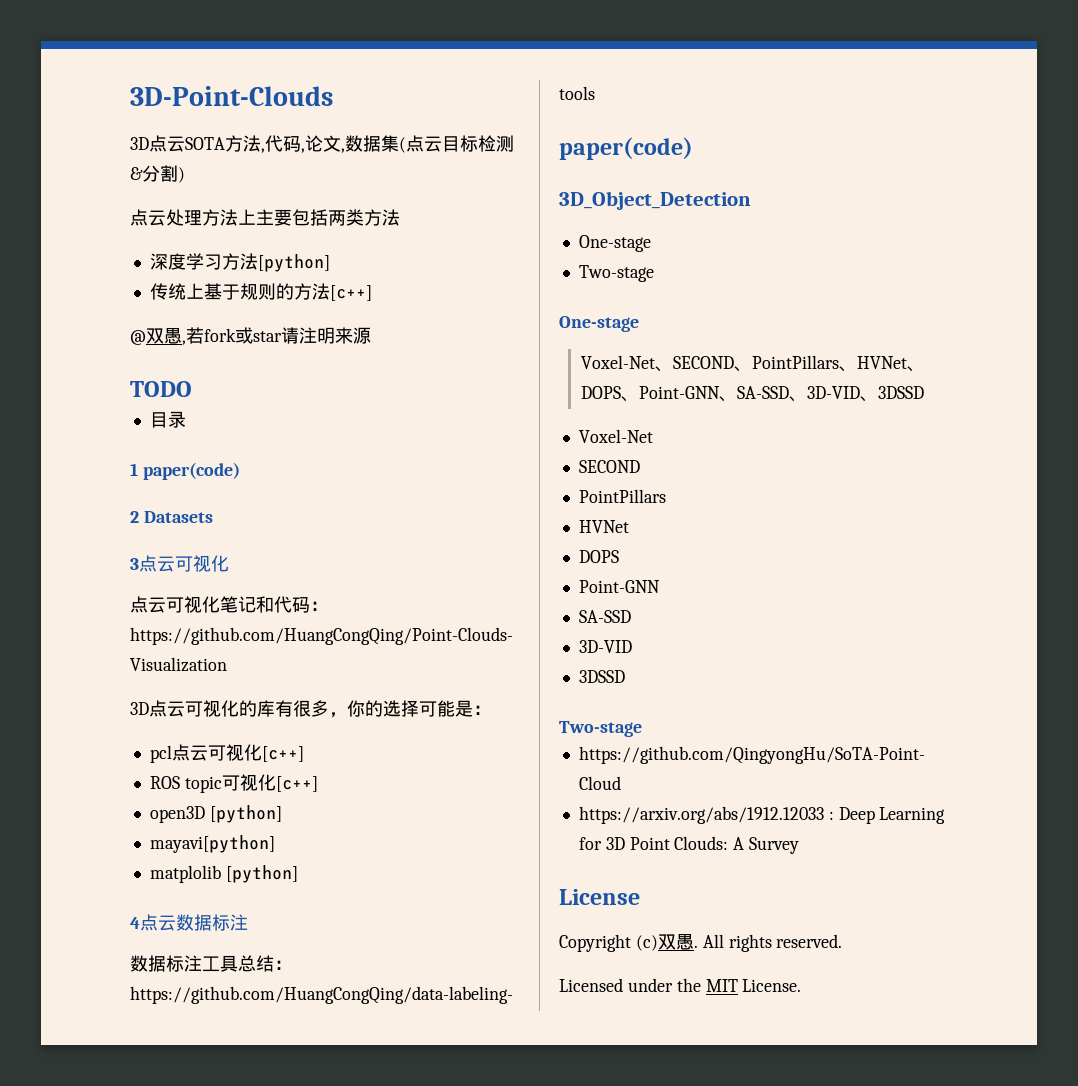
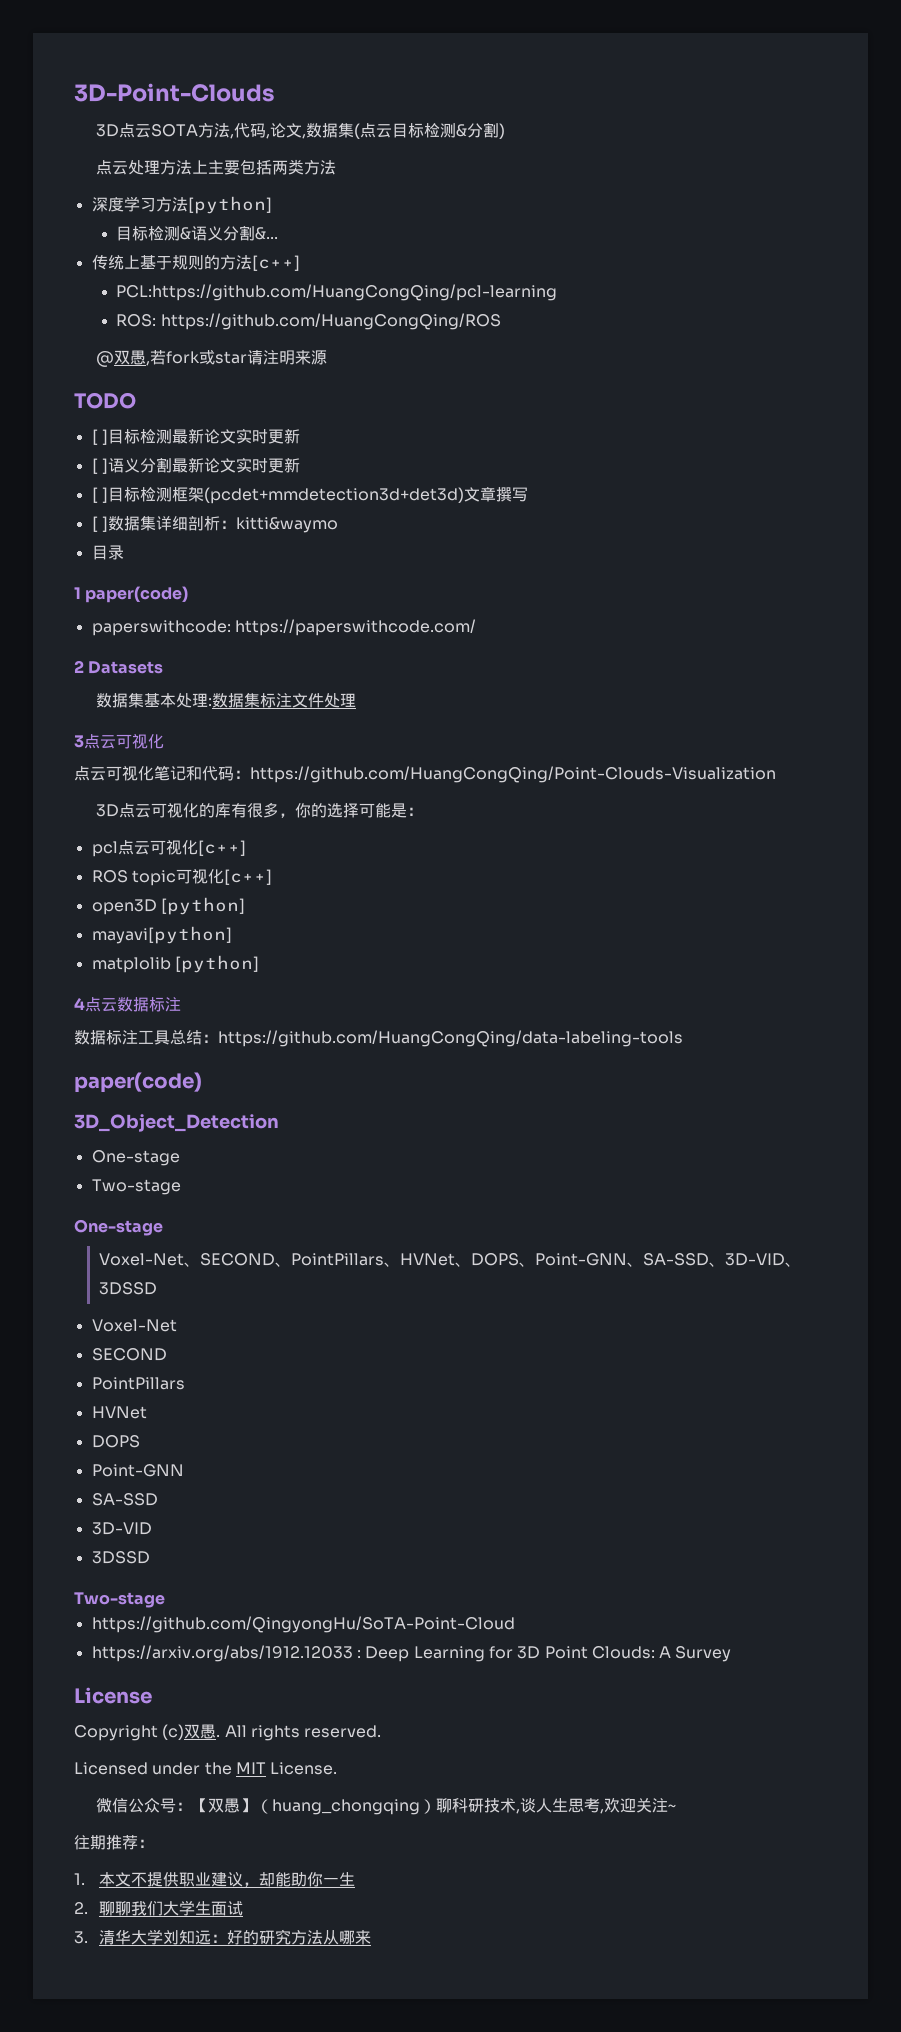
+ 目标检测&语义分割&...
+ PCL:https://github.com/HuangCongQing/pcl-learning
+ ROS: https://github.com/HuangCongQing/ROS
+ [ ]目标检测最新论文实时更新
+ [ ]语义分割最新论文实时更新
+ [ ]目标检测框架(pcdet+mmdetection3d+det3d)文章撰写
+ [ ]数据集详细剖析：kitti&waymo
+ paperswithcode: https://paperswithcode.com/
+ 数据集基本处理:数据集标注文件处理
+ 微信公众号：【双愚】（huang_chongqing）聊科研技术,谈人生思考,欢迎关注~
+ 往期推荐：
+ 1.本文不提供职业建议，却能助你一生
+ 2.聊聊我们大学生面试
+ 3.清华大学刘知远：好的研究方法从哪来

